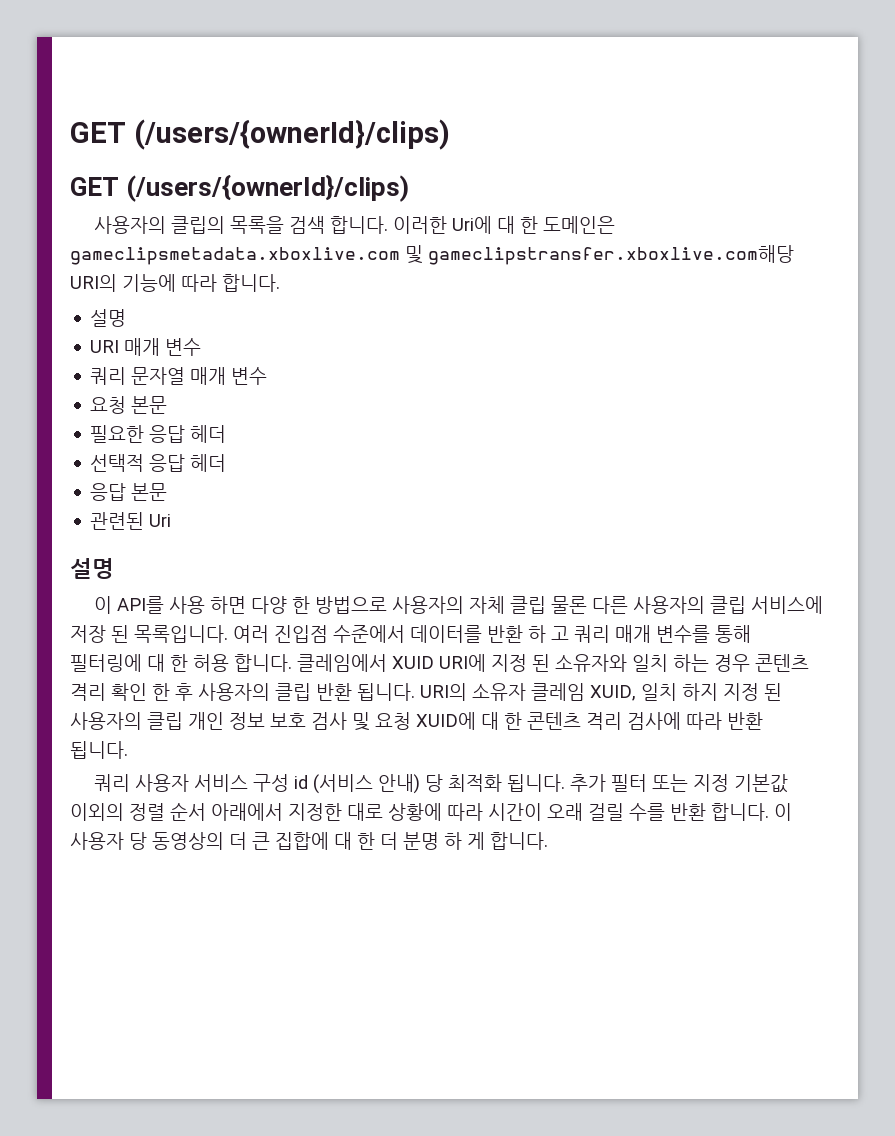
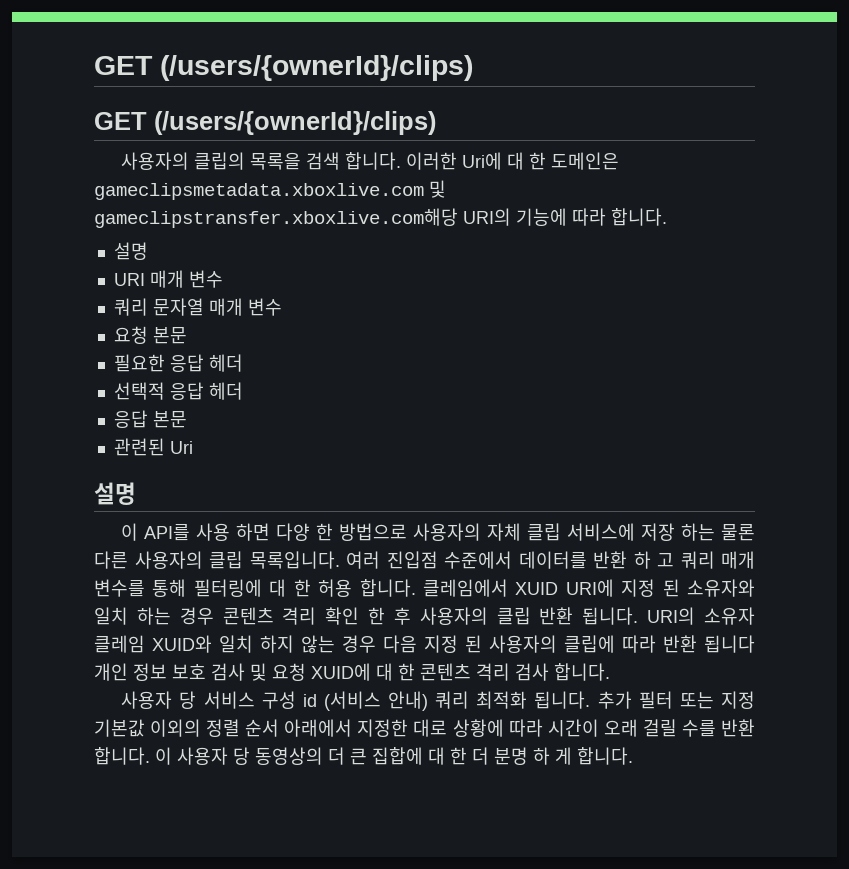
- 이 API를 사용 하면 다양 한 방법으로 사용자의 자체 클립 물론 다른 사용자의 클립 서비스에 저장 된 목록입니다.
+ 이 API를 사용 하면 다양 한 방법으로 사용자의 자체 클립 서비스에 저장 하는 물론 다른 사용자의 클립 목록입니다.
- URI의 소유자 클레임 XUID, 일치 하지 지정 된 사용자의 클립 개인 정보 보호 검사 및 요청 XUID에 대 한 콘텐츠 격리 검사에 따라 반환 됩니다.
- 쿼리 사용자 서비스 구성 id (서비스 안내) 당 최적화 됩니다.
+ URI의 소유자 클레임 XUID와 일치 하지 않는 경우 다음 지정 된 사용자의 클립에 따라 반환 됩니다 개인 정보 보호 검사 및 요청 XUID에 대 한 콘텐츠 격리 검사 합니다.
+ 사용자 당 서비스 구성 id (서비스 안내) 쿼리 최적화 됩니다.

